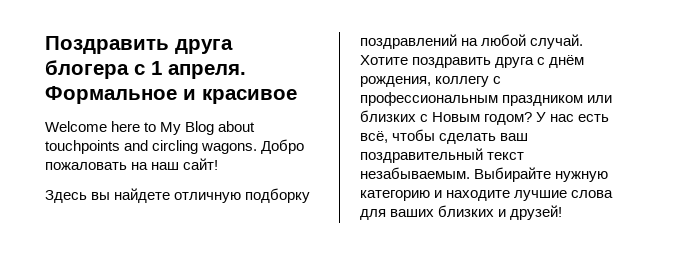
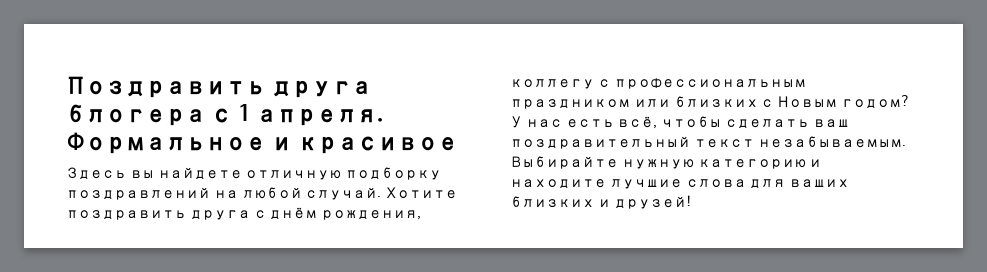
- Welcome here to My Blog about touchpoints and circling wagons. Добро пожаловать на наш сайт!

